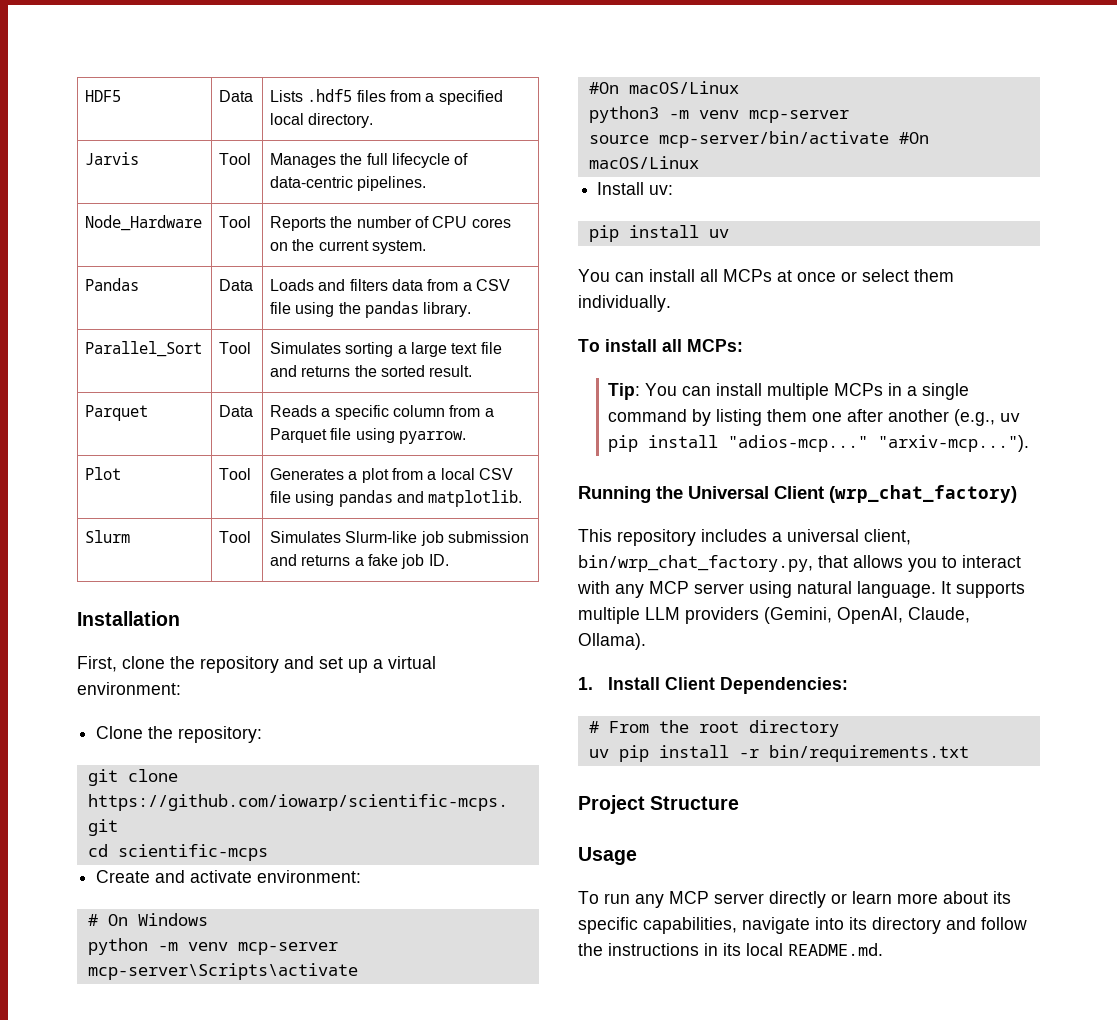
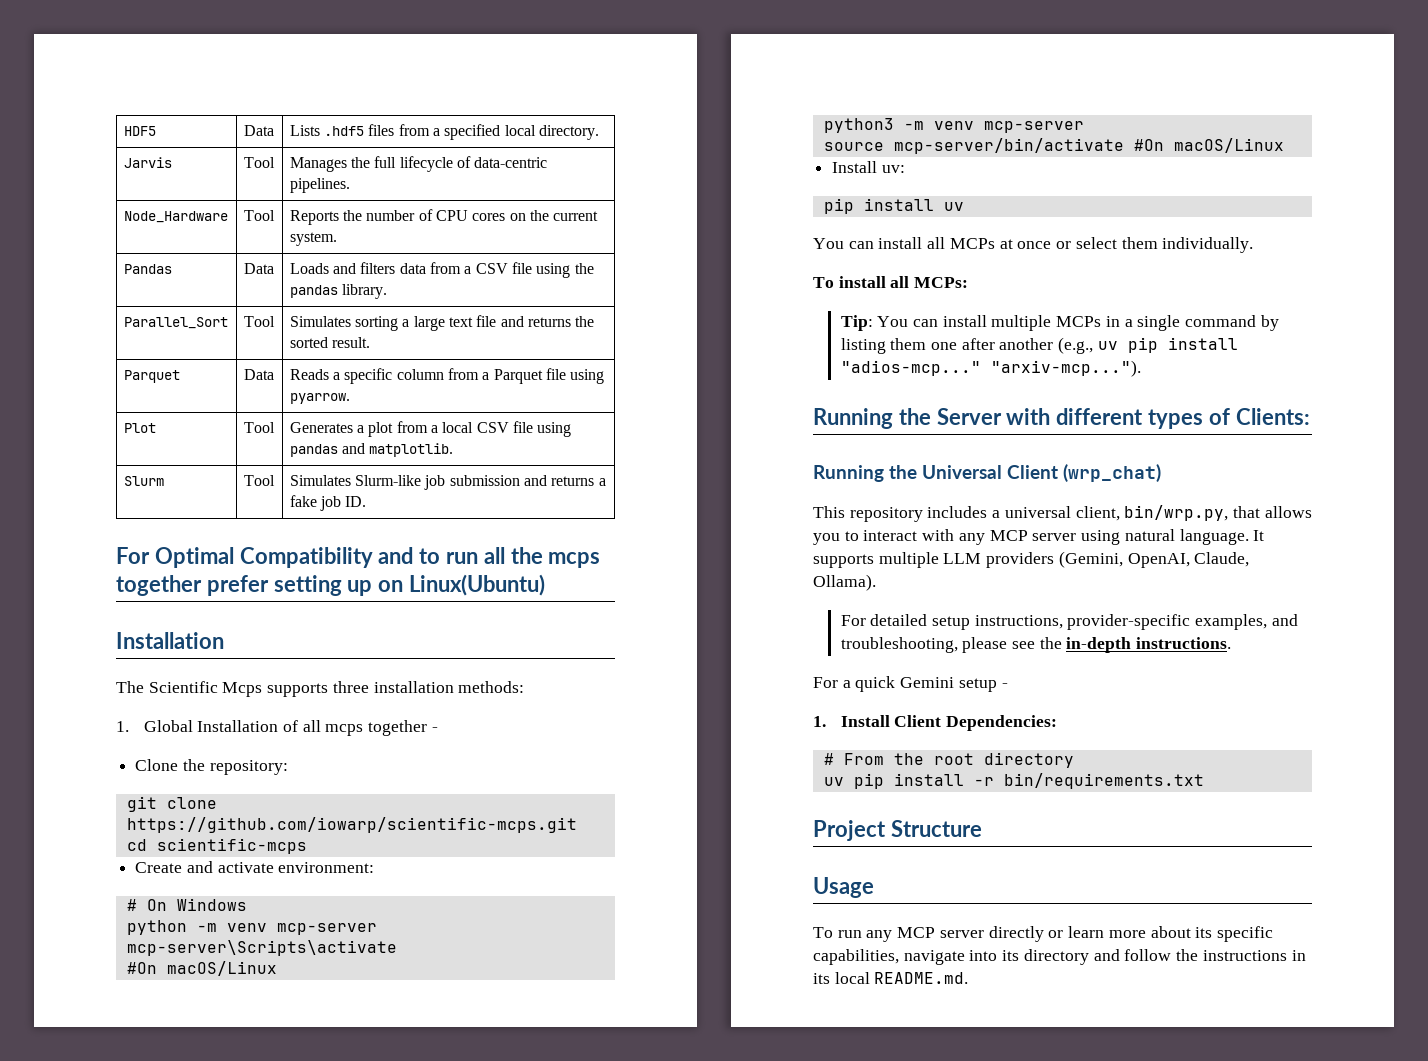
+ For Optimal Compatibility and to run all the mcps together prefer setting up on Linux(Ubuntu)
  Installation
- First, clone the repository and set up a virtual environment:
+ The Scientific Mcps supports three installation methods:
+ 1. Global Installation of all mcps together -
+ Running the Server with different types of Clients:
- Running the Universal Client (wrp_chat_factory)
+ Running the Universal Client (wrp_chat)
- This repository includes a universal client, bin/wrp_chat_factory.py, that allows you to interact with any MCP server using natural language.
+ This repository includes a universal client, bin/wrp.py, that allows you to interact with any MCP server using natural language.
+ For detailed setup instructions, provider-specific examples, and troubleshooting, please see the in-depth instructions.
+ For a quick Gemini setup -

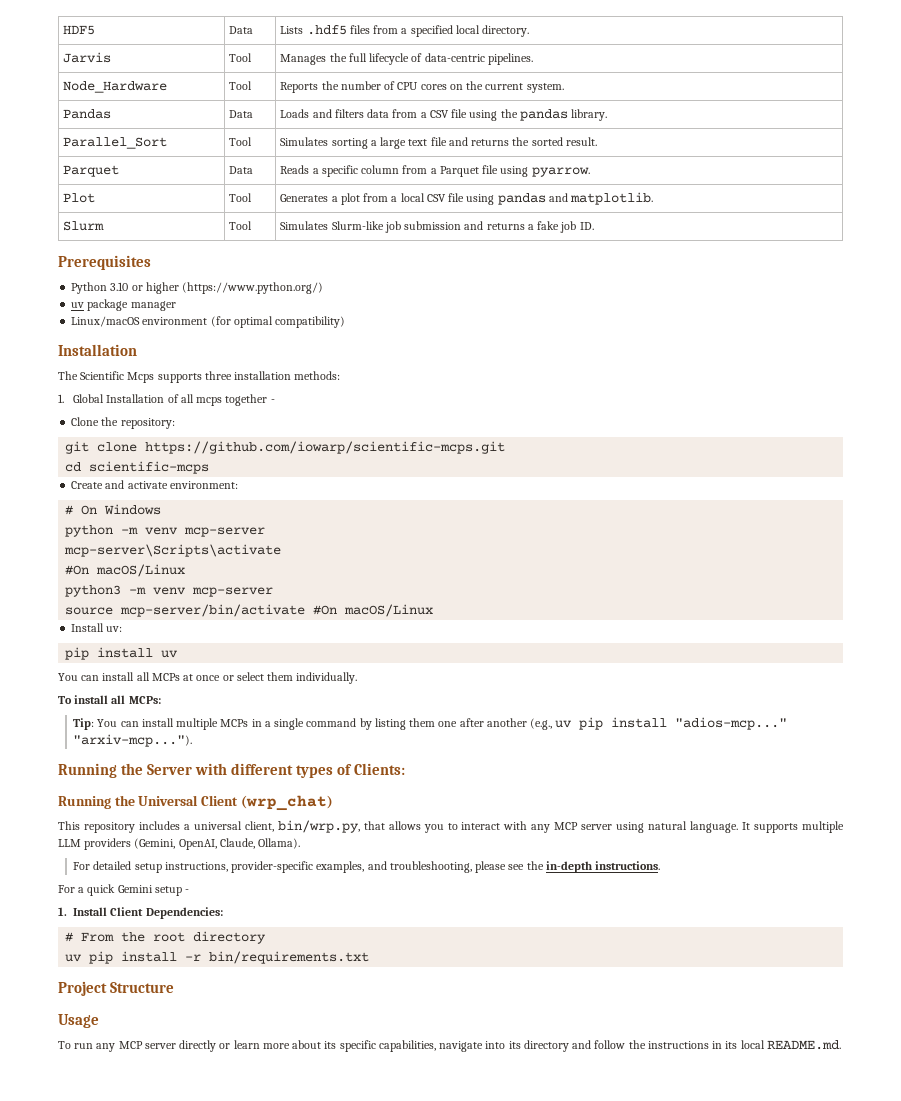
- For Optimal Compatibility and to run all the mcps together prefer setting up on Linux(Ubuntu)
+ Prerequisites
+ Python 3.10 or higher (https://www.python.org/)
+ uv package manager
+ Linux/macOS environment (for optimal compatibility)

